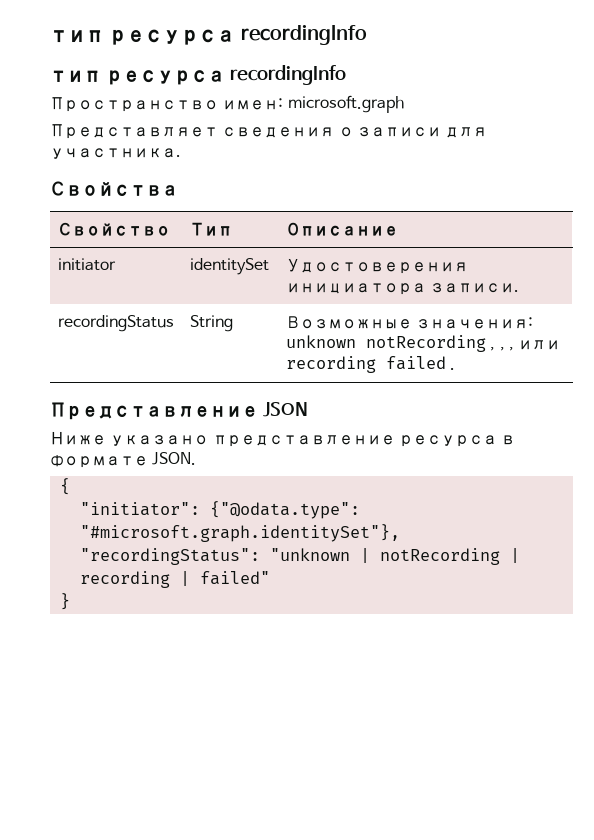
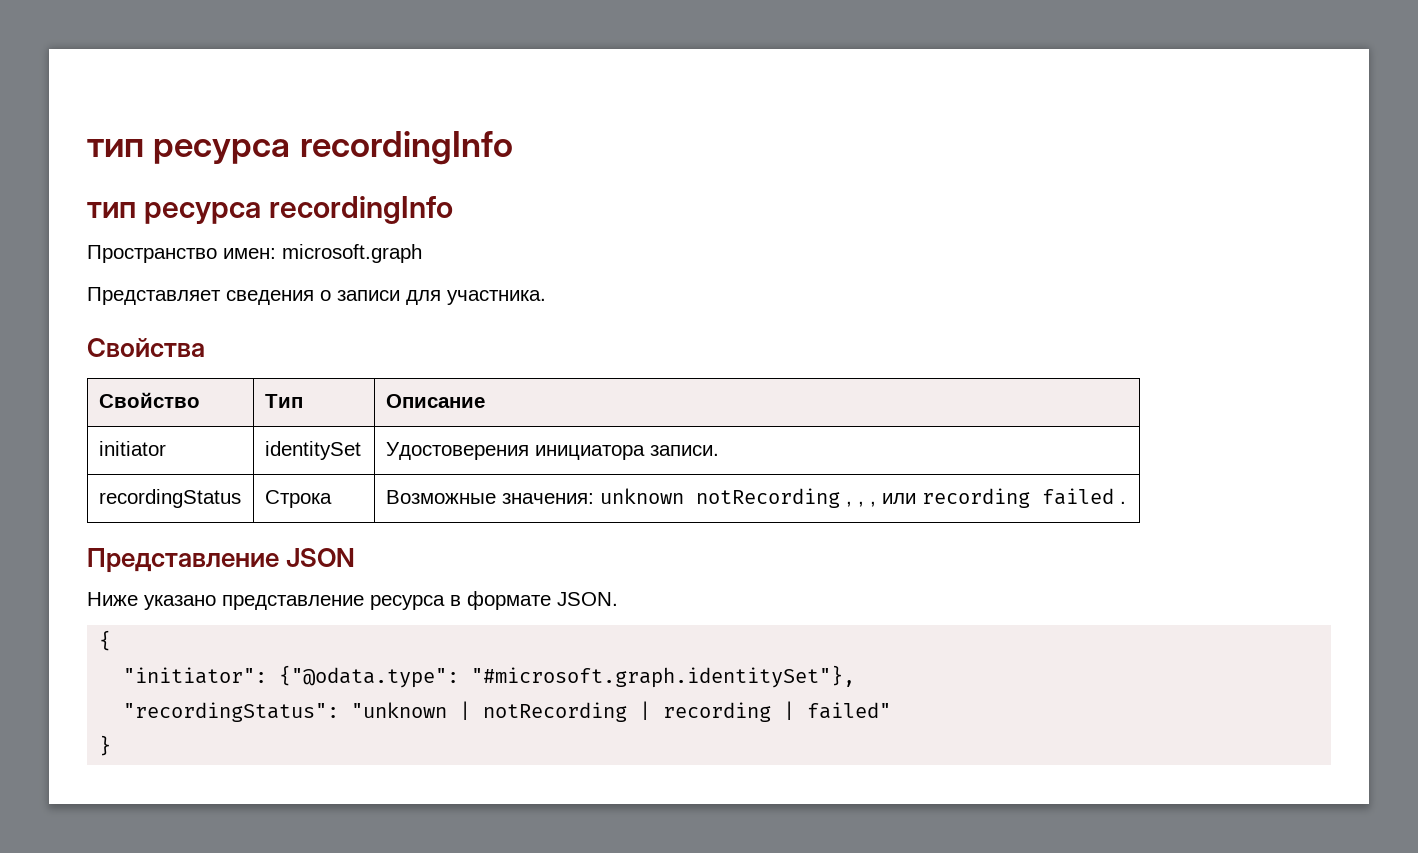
- recordingStatus | String | Возможные значения: unknown notRecording , , , или recording failed .
+ recordingStatus | Строка | Возможные значения: unknown notRecording , , , или recording failed .

